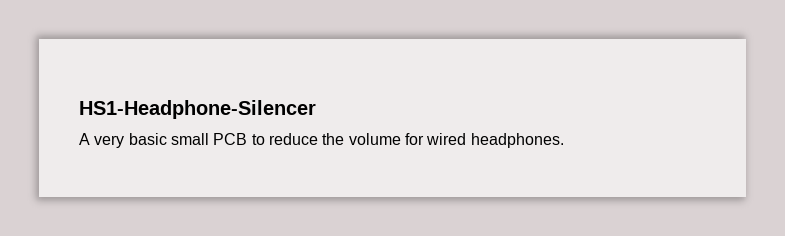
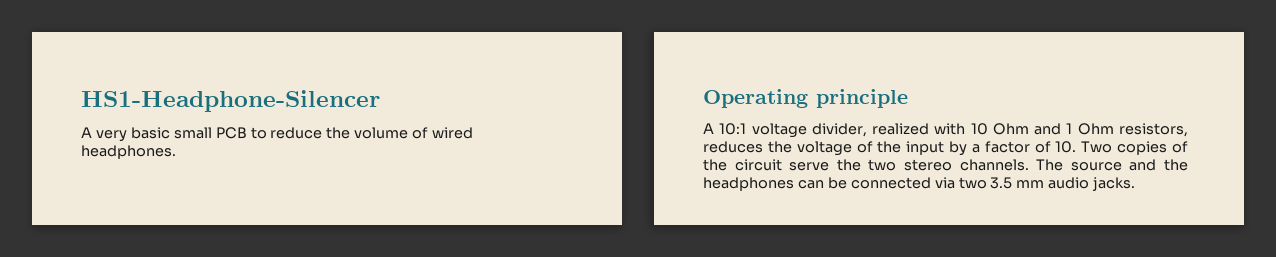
- A very basic small PCB to reduce the volume for wired headphones.
+ A very basic small PCB to reduce the volume of wired headphones.
+ Operating principle
+ A 10:1 voltage divider, realized with 10 Ohm and 1 Ohm resistors, reduces the voltage of the input by a factor of 10. Two copies of the circuit serve the two stereo channels. The source and the headphones can be connected via two 3.5 mm audio jacks.

